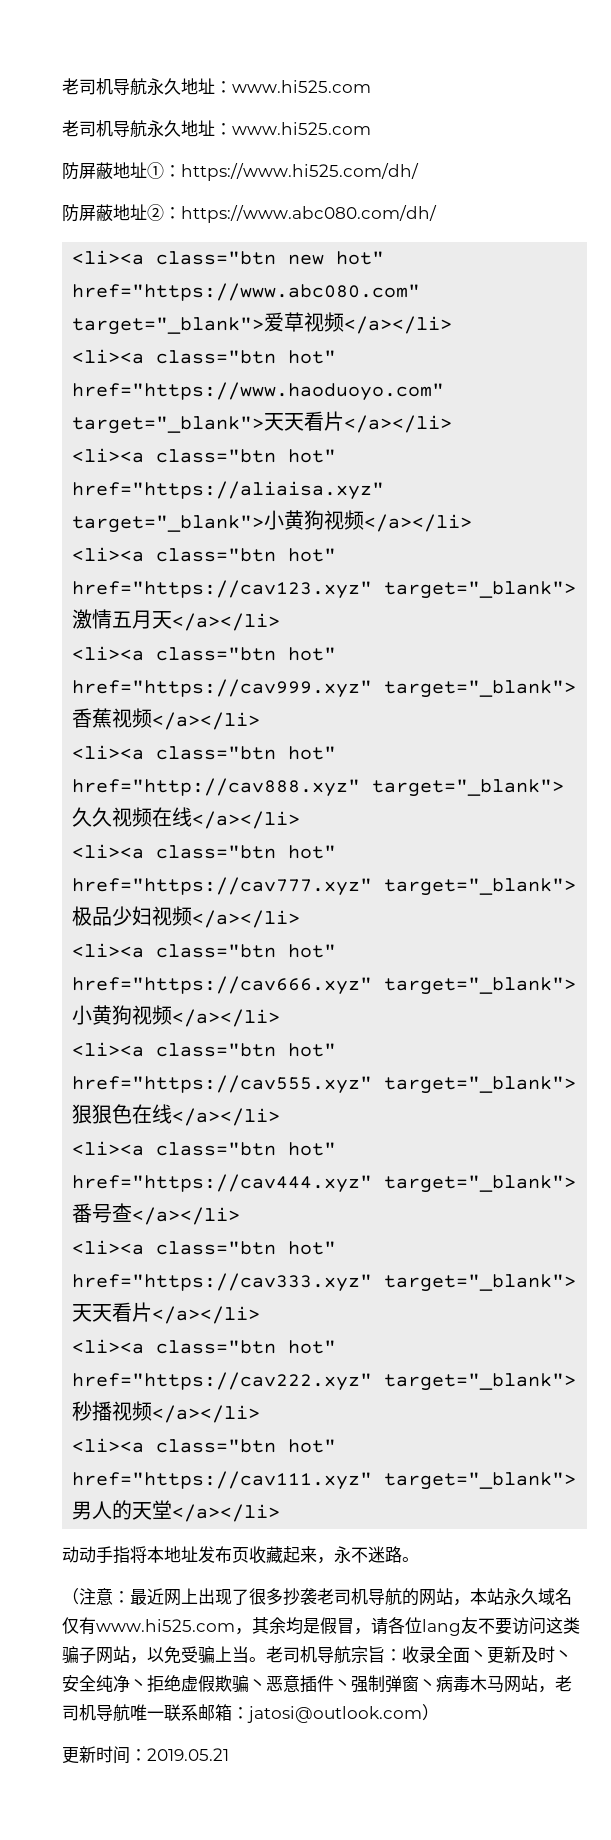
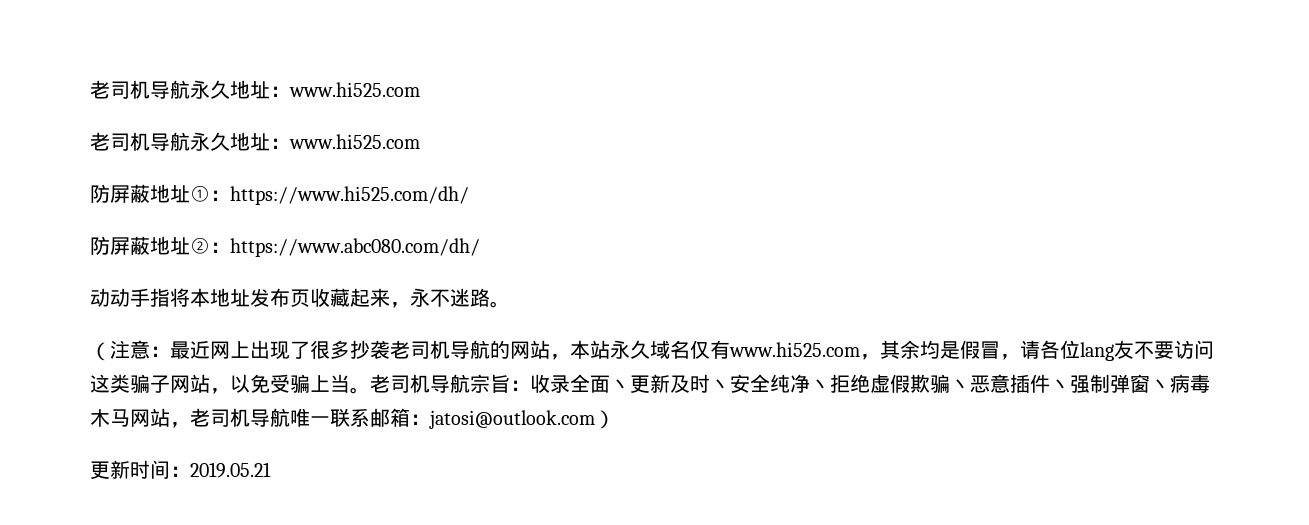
- <li><a class="btn new hot" href="https://www.abc080.com" target="_blank">爱草视频</a></li>
- <li><a class="btn hot" href="https://www.haoduoyo.com" target="_blank">天天看片</a></li>
- <li><a class="btn hot" href="https://aliaisa.xyz" target="_blank">小黄狗视频</a></li>
- <li><a class="btn hot" href="https://cav123.xyz" target="_blank">激情五月天</a></li>
- <li><a class="btn hot" href="https://cav999.xyz" target="_blank">香蕉视频</a></li>
- <li><a class="btn hot" href="http://cav888.xyz" target="_blank">久久视频在线</a></li>
- <li><a class="btn hot" href="https://cav777.xyz" target="_blank">极品少妇视频</a></li>
- <li><a class="btn hot" href="https://cav666.xyz" target="_blank">小黄狗视频</a></li>
- <li><a class="btn hot" href="https://cav555.xyz" target="_blank">狠狠色在线</a></li>
- <li><a class="btn hot" href="https://cav444.xyz" target="_blank">番号查</a></li>
- <li><a class="btn hot" href="https://cav333.xyz" target="_blank">天天看片</a></li>
- <li><a class="btn hot" href="https://cav222.xyz" target="_blank">秒播视频</a></li>
- <li><a class="btn hot" href="https://cav111.xyz" target="_blank">男人的天堂</a></li>

